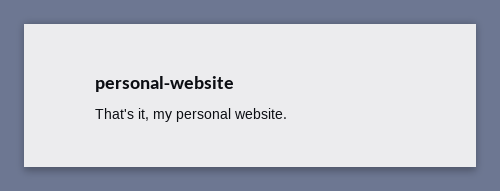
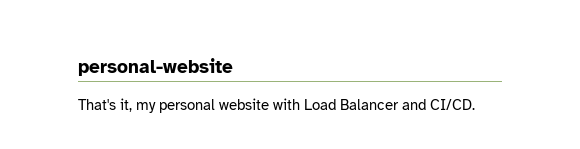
- That's it, my personal website.
+ That's it, my personal website with Load Balancer and CI/CD.

